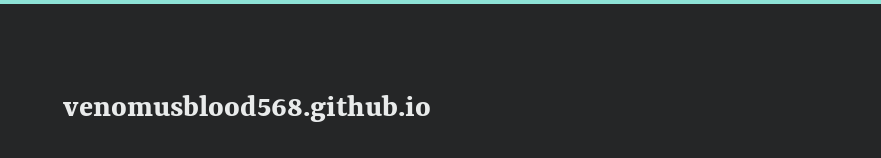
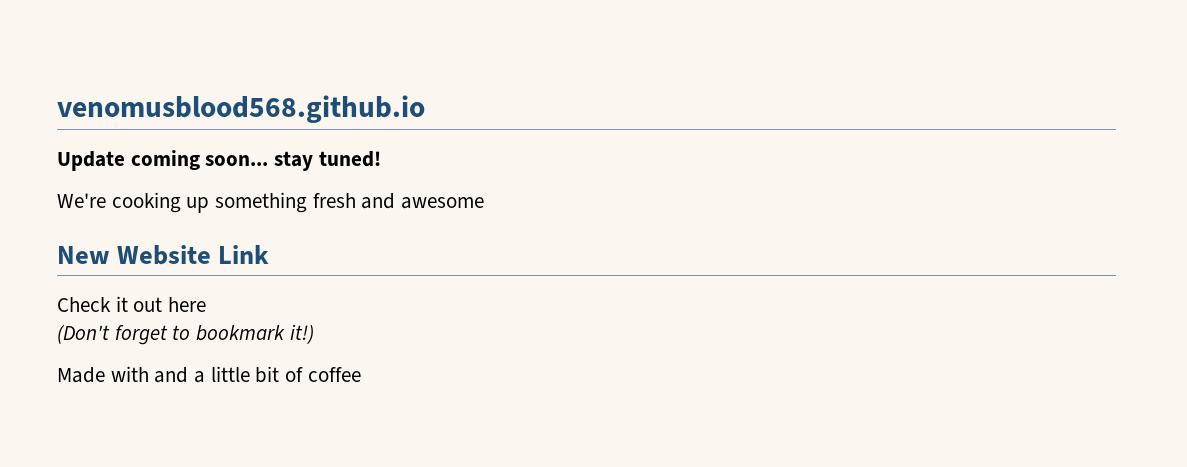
+ Update coming soon... stay tuned!
+ We're cooking up something fresh and awesome
+ New Website Link
+ Check it out here
+ (Don't forget to bookmark it!)
+ Made with and a little bit of coffee

